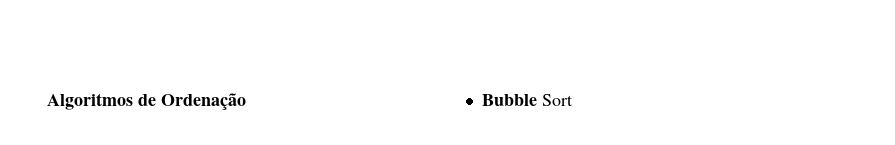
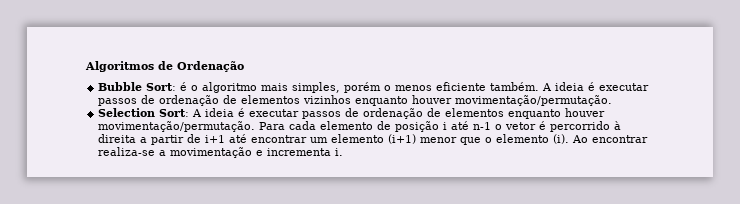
- Bubble Sort
+ Bubble Sort: é o algoritmo mais simples, porém o menos eficiente também. A ideia é executar passos de ordenação de elementos vizinhos enquanto houver movimentação/permutação.
+ Selection Sort: A ideia é executar passos de ordenação de elementos enquanto houver movimentação/permutação. Para cada elemento de posição i até n-1 o vetor é percorrido à direita a partir de i+1 até encontrar um elemento (i+1) menor que o elemento (i). Ao encontrar realiza-se a movimentação e incrementa i.

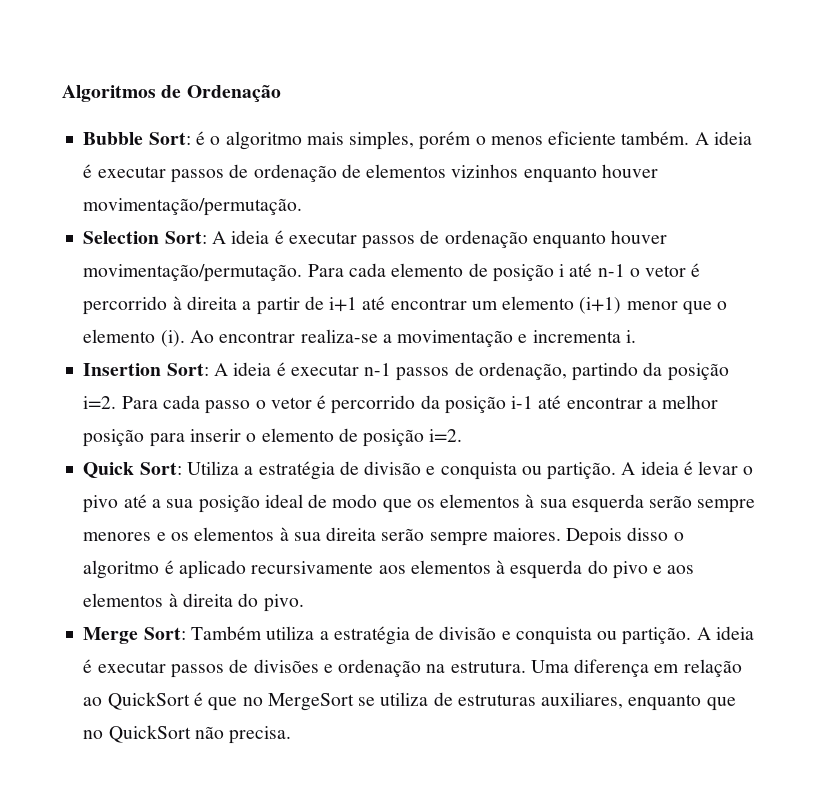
- Selection Sort: A ideia é executar passos de ordenação de elementos enquanto houver movimentação/permutação.
+ Selection Sort: A ideia é executar passos de ordenação enquanto houver movimentação/permutação.
+ Insertion Sort: A ideia é executar n-1 passos de ordenação, partindo da posição i=2. Para cada passo o vetor é percorrido da posição i-1 até encontrar a melhor posição para inserir o elemento de posição i=2.
+ Quick Sort: Utiliza a estratégia de divisão e conquista ou partição. A ideia é levar o pivo até a sua posição ideal de modo que os elementos à sua esquerda serão sempre menores e os elementos à sua direita serão sempre maiores. Depois disso o algoritmo é aplicado recursivamente aos elementos à esquerda do pivo e aos elementos à direita do pivo.
+ Merge Sort: Também utiliza a estratégia de divisão e conquista ou partição. A ideia é executar passos de divisões e ordenação na estrutura. Uma diferença em relação ao QuickSort é que no MergeSort se utiliza de estruturas auxiliares, enquanto que no QuickSort não precisa.

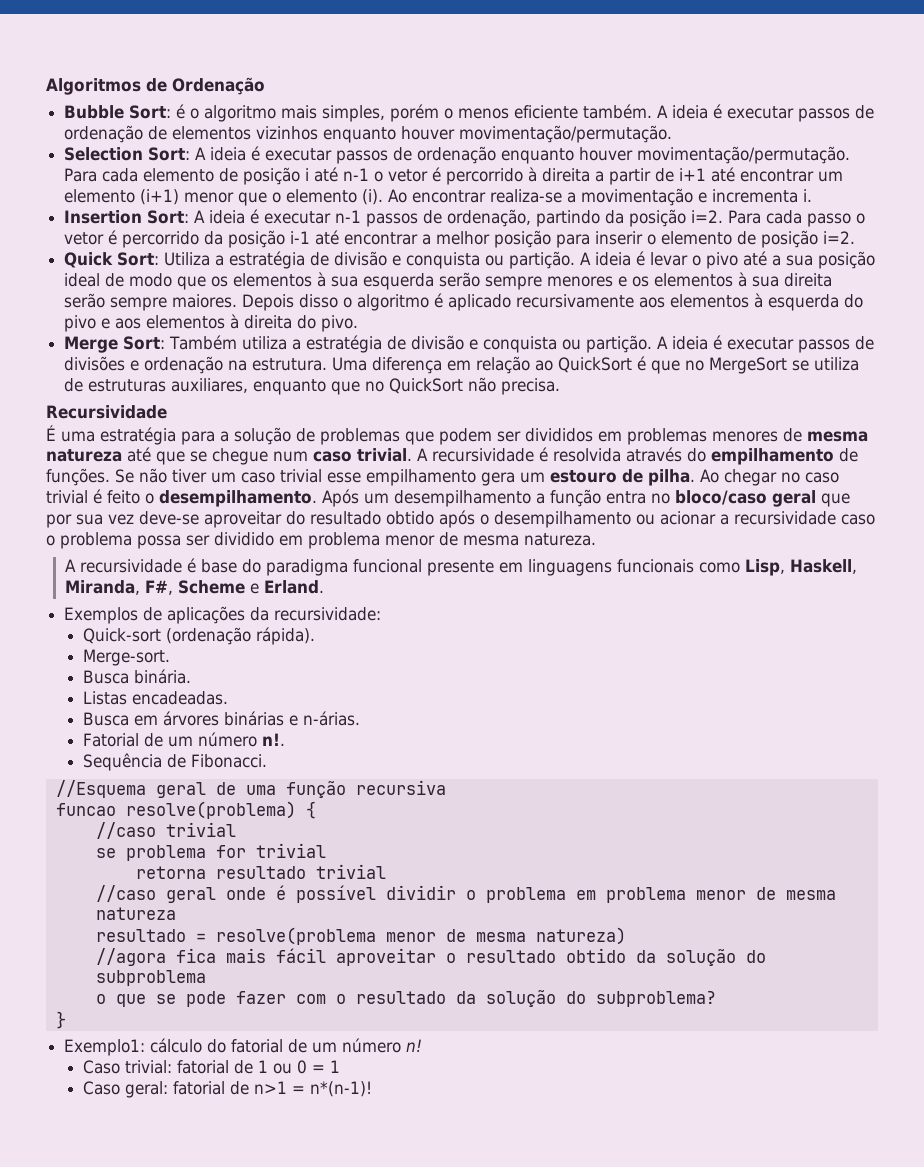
+ Recursividade
+ É uma estratégia para a solução de problemas que podem ser divididos em problemas menores de mesma natureza até que se chegue num caso trivial. A recursividade é resolvida através do empilhamento de funções. Se não tiver um caso trivial esse empilhamento gera um estouro de pilha. Ao chegar no caso trivial é feito o desempilhamento. Após um desempilhamento a função entra no bloco/caso geral que por sua vez deve-se aproveitar do resultado obtido após o desempilhamento ou acionar a recursividade caso o problema possa ser dividido em problema menor de mesma natureza.
+ A recursividade é base do paradigma funcional presente em linguagens funcionais como Lisp, Haskell, Miranda, F#, Scheme e Erland.
+ Exemplos de aplicações da recursividade:
+ Quick-sort (ordenação rápida).
+ Merge-sort.
+ Busca binária.
+ Listas encadeadas.
+ Busca em árvores binárias e n-árias.
+ Fatorial de um número n!.
+ Sequência de Fibonacci.
+ //Esquema geral de uma função recursiva
+ funcao resolve(problema) {
+ //caso trivial
+ se problema for trivial
+ retorna resultado trivial
+ //caso geral onde é possível dividir o problema em problema menor de mesma natureza
+ resultado = resolve(problema menor de mesma natureza)
+ //agora fica mais fácil aproveitar o resultado obtido da solução do subproblema
+ o que se pode fazer com o resultado da solução do subproblema?
+ }
+ Exemplo1: cálculo do fatorial de um número n!
+ Caso trivial: fatorial de 1 ou 0 = 1
+ Caso geral: fatorial de n>1 = n*(n-1)!

